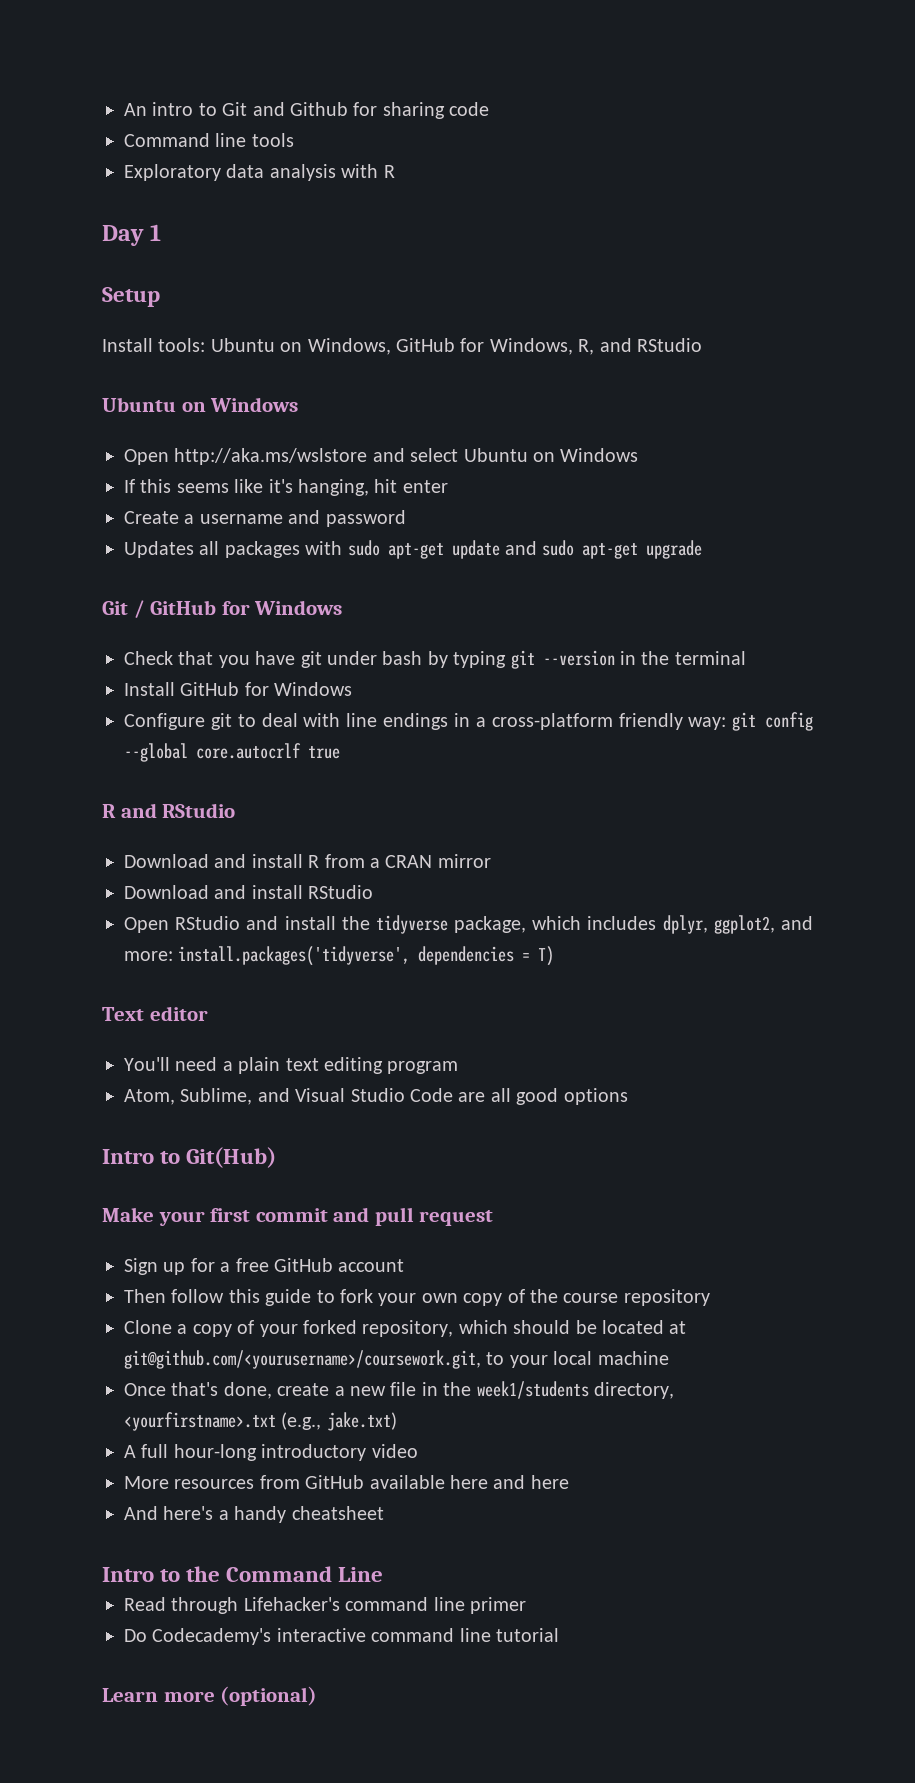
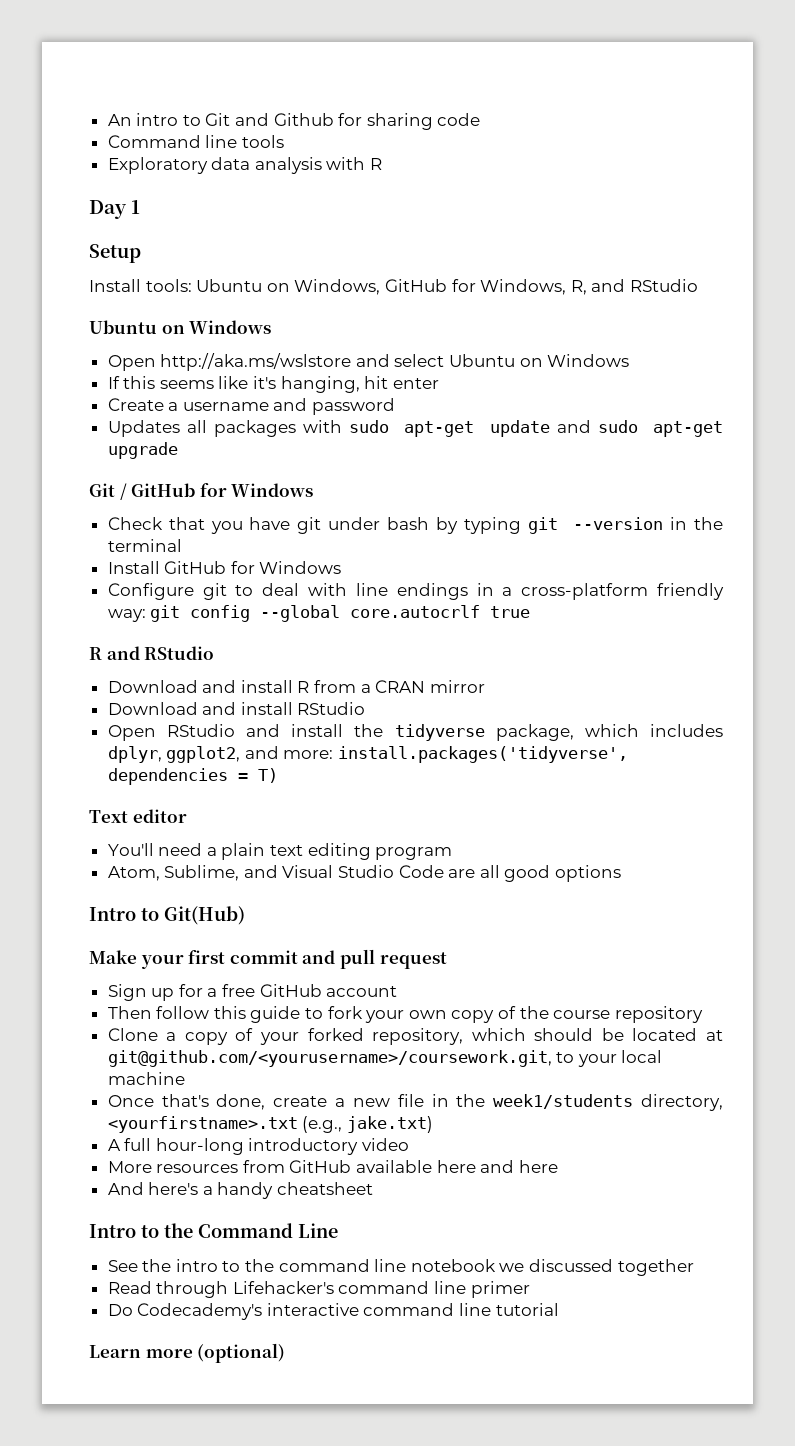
+ See the intro to the command line notebook we discussed together

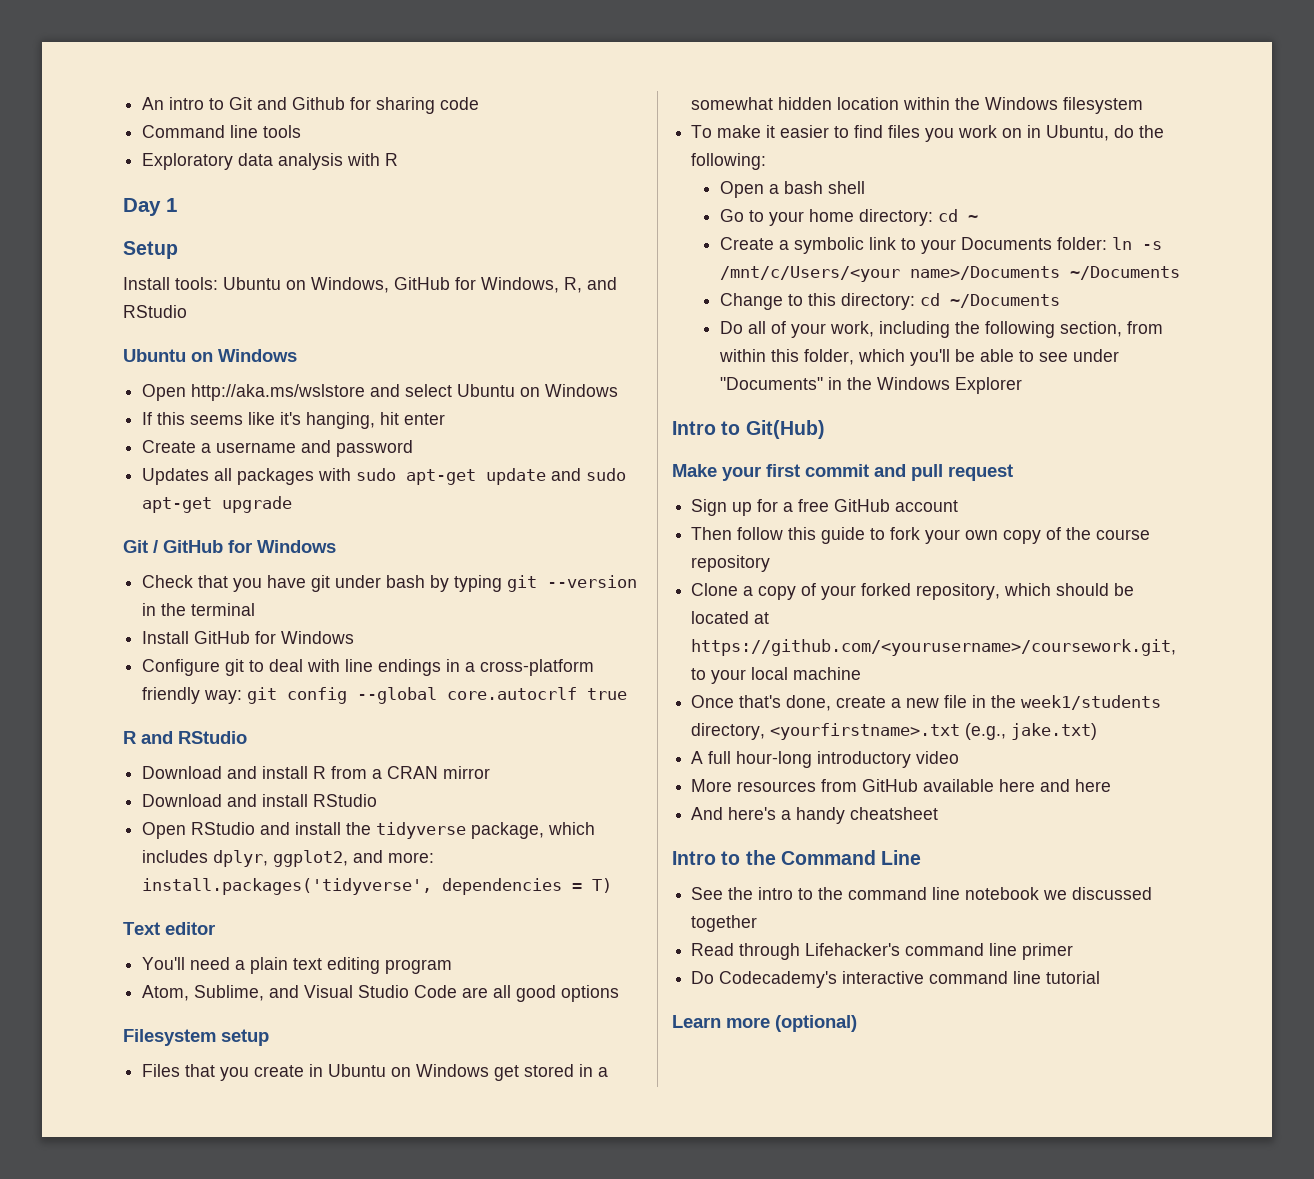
+ Filesystem setup
+ Files that you create in Ubuntu on Windows get stored in a somewhat hidden location within the Windows filesystem
+ To make it easier to find files you work on in Ubuntu, do the following:
+ Open a bash shell
+ Go to your home directory: cd ~
+ Create a symbolic link to your Documents folder: ln -s /mnt/c/Users/<your name>/Documents ~/Documents
+ Change to this directory: cd ~/Documents
+ Do all of your work, including the following section, from within this folder, which you'll be able to see under "Documents" in the Windows Explorer
- Clone a copy of your forked repository, which should be located at git@github.com/<yourusername>/coursework.git, to your local machine
+ Clone a copy of your forked repository, which should be located at https://github.com/<yourusername>/coursework.git, to your local machine

